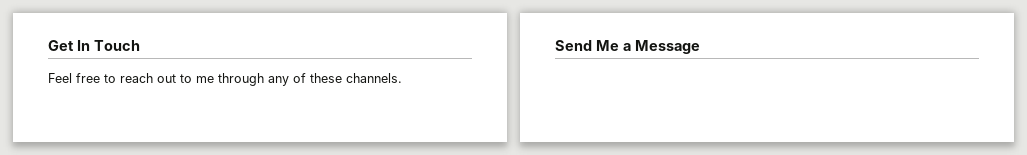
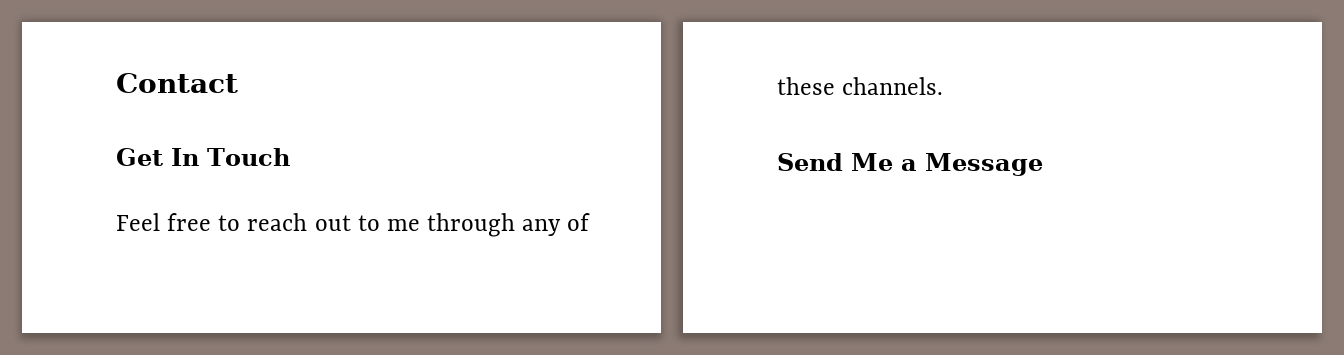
+ Contact

